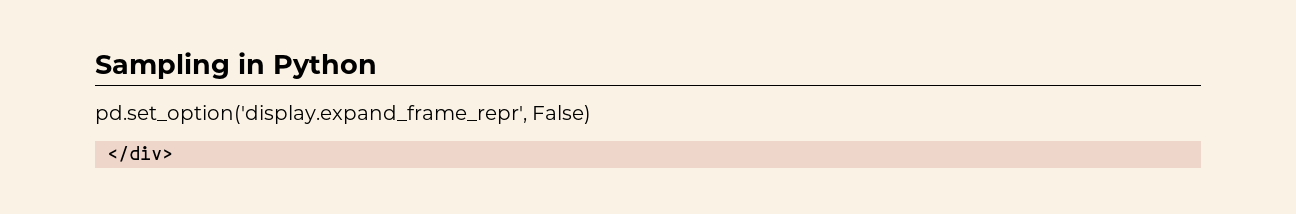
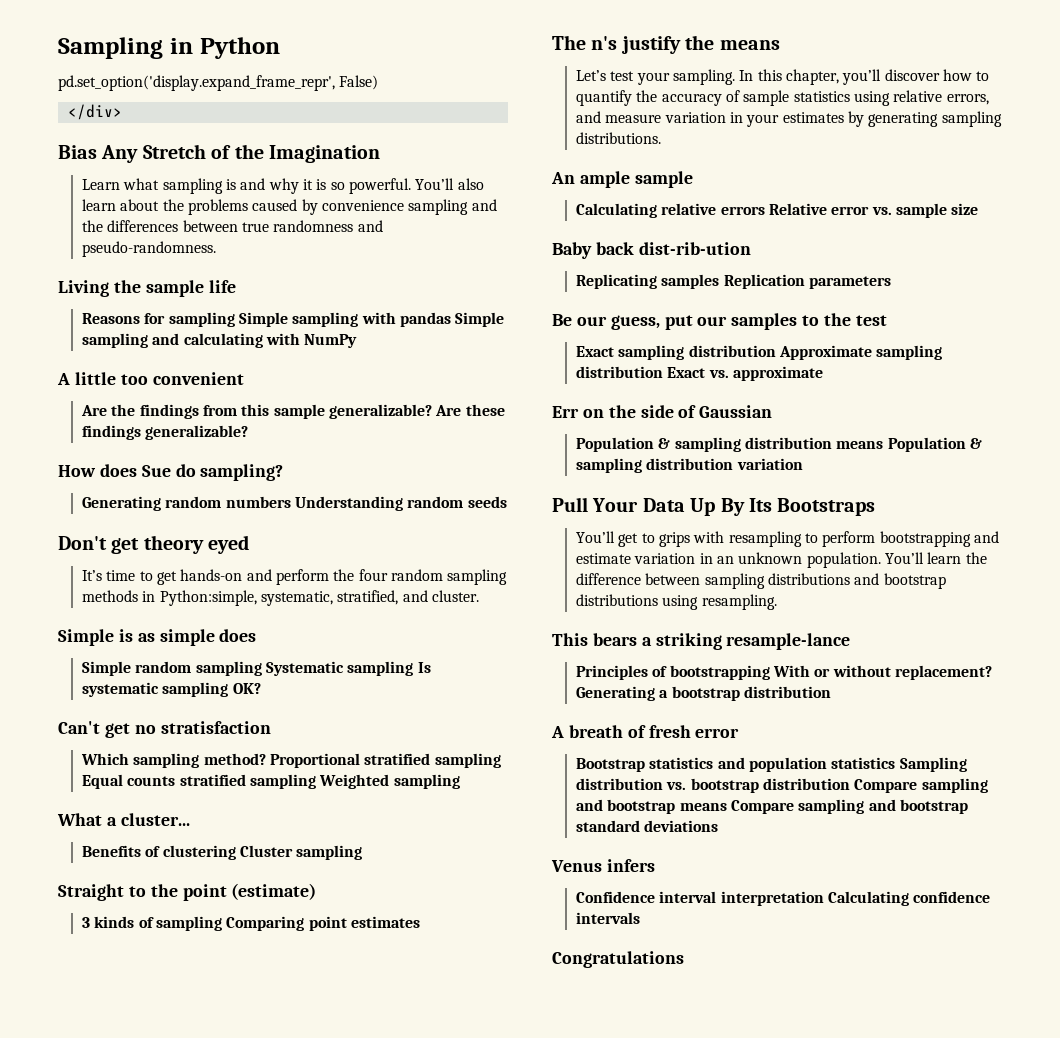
+ Bias Any Stretch of the Imagination
+ Learn what sampling is and why it is so powerful. You’ll also learn about the problems caused by convenience sampling and the differences between true randomness and pseudo-randomness.
+ Living the sample life
+ Reasons for sampling Simple sampling with pandas Simple sampling and calculating with NumPy
+ A little too convenient
+ Are the findings from this sample generalizable? Are these findings generalizable?
+ How does Sue do sampling?
+ Generating random numbers Understanding random seeds
+ Don't get theory eyed
+ It’s time to get hands-on and perform the four random sampling methods in Python:simple, systematic, stratified, and cluster.
+ Simple is as simple does
+ Simple random sampling Systematic sampling Is systematic sampling OK?
+ Can't get no stratisfaction
+ Which sampling method? Proportional stratified sampling Equal counts stratified sampling Weighted sampling
+ What a cluster...
+ Benefits of clustering Cluster sampling
+ Straight to the point (estimate)
+ 3 kinds of sampling Comparing point estimates
+ The n's justify the means
+ Let’s test your sampling. In this chapter, you’ll discover how to quantify the accuracy of sample statistics using relative errors, and measure variation in your estimates by generating sampling distributions.
+ An ample sample
+ Calculating relative errors Relative error vs. sample size
+ Baby back dist-rib-ution
+ Replicating samples Replication parameters
+ Be our guess, put our samples to the test
+ Exact sampling distribution Approximate sampling distribution Exact vs. approximate
+ Err on the side of Gaussian
+ Population & sampling distribution means Population & sampling distribution variation
+ Pull Your Data Up By Its Bootstraps
+ You’ll get to grips with resampling to perform bootstrapping and estimate variation in an unknown population. You’ll learn the difference between sampling distributions and bootstrap distributions using resampling.
+ This bears a striking resample-lance
+ Principles of bootstrapping With or without replacement? Generating a bootstrap distribution
+ A breath of fresh error
+ Bootstrap statistics and population statistics Sampling distribution vs. bootstrap distribution Compare sampling and bootstrap means Compare sampling and bootstrap standard deviations
+ Venus infers
+ Confidence interval interpretation Calculating confidence intervals
+ Congratulations

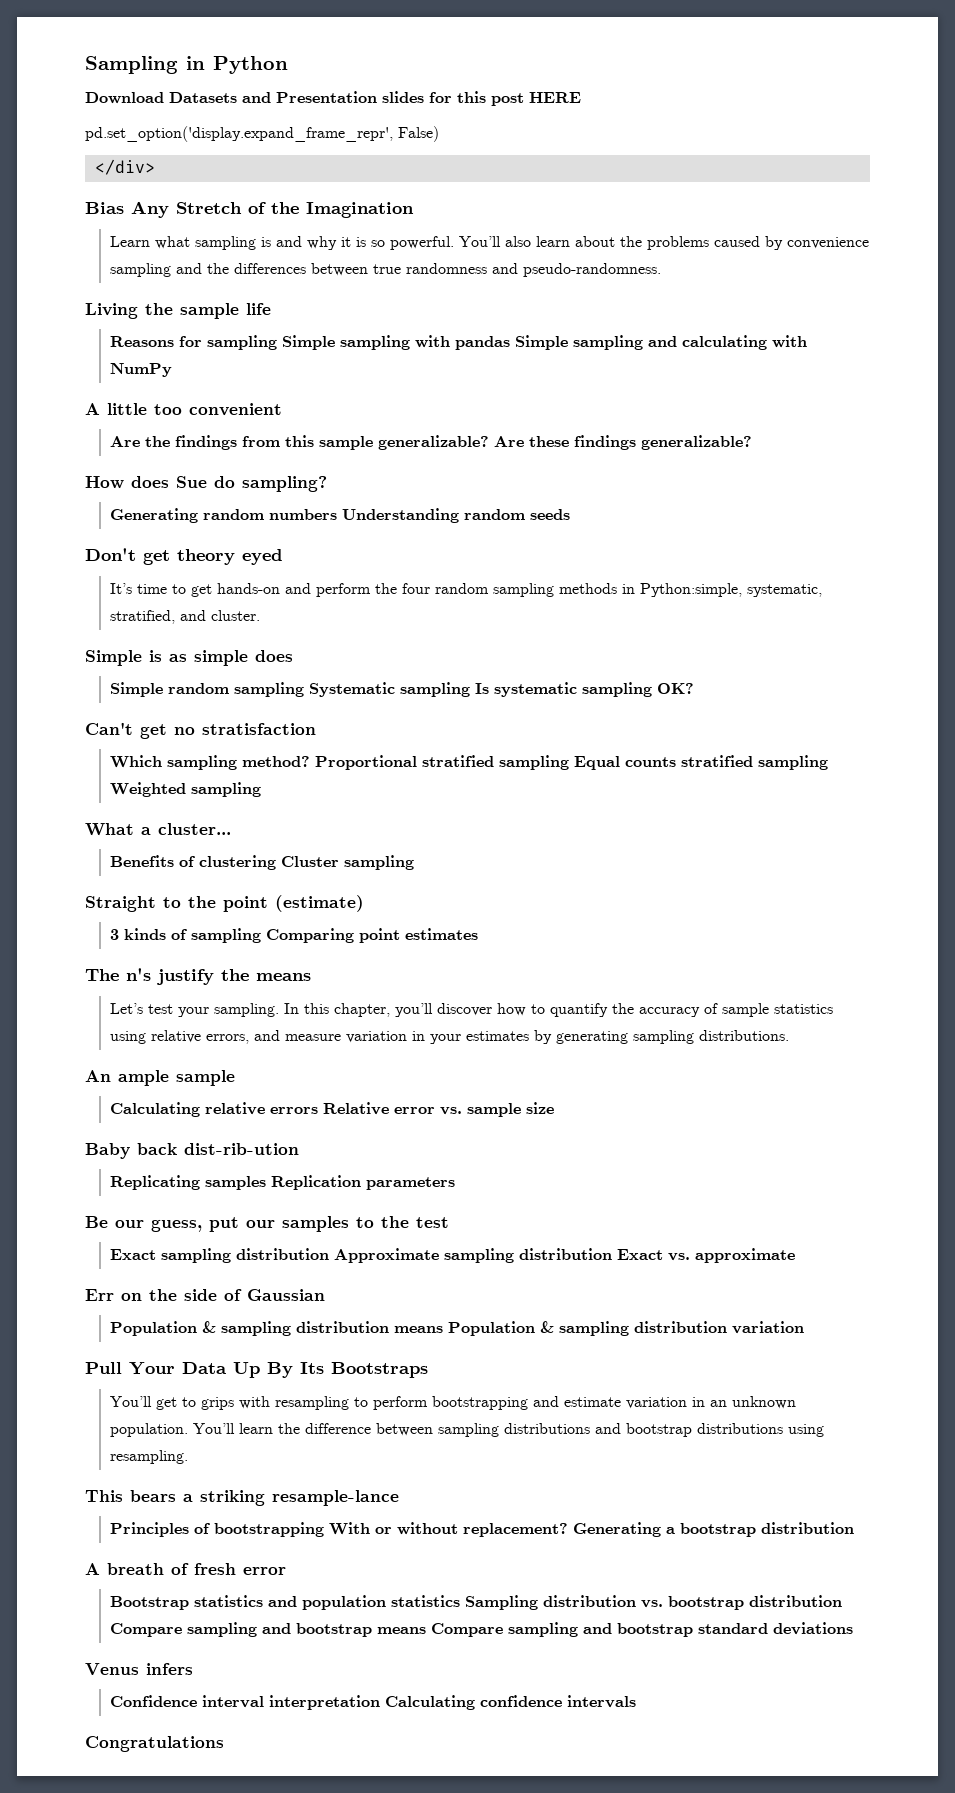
+ Download Datasets and Presentation slides for this post HERE

